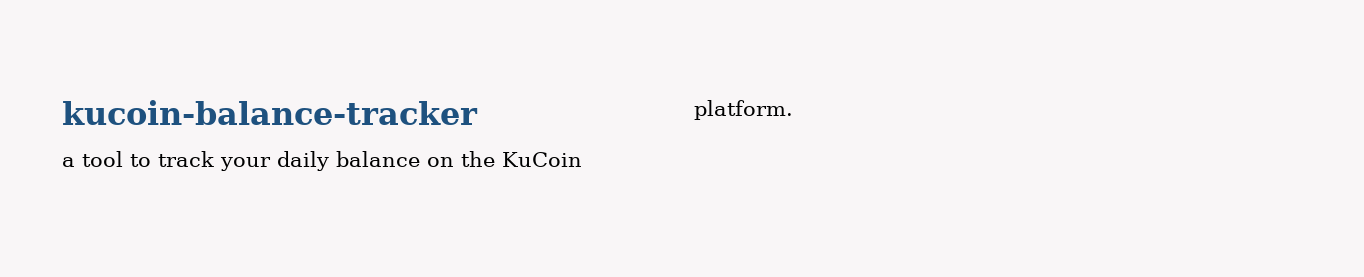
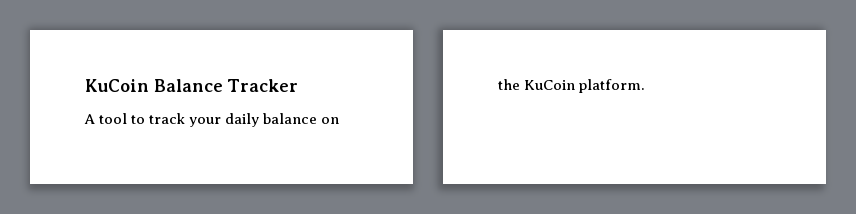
- kucoin-balance-tracker
- a tool to track your daily balance on the KuCoin platform.
+ KuCoin Balance Tracker
+ A tool to track your daily balance on the KuCoin platform.

